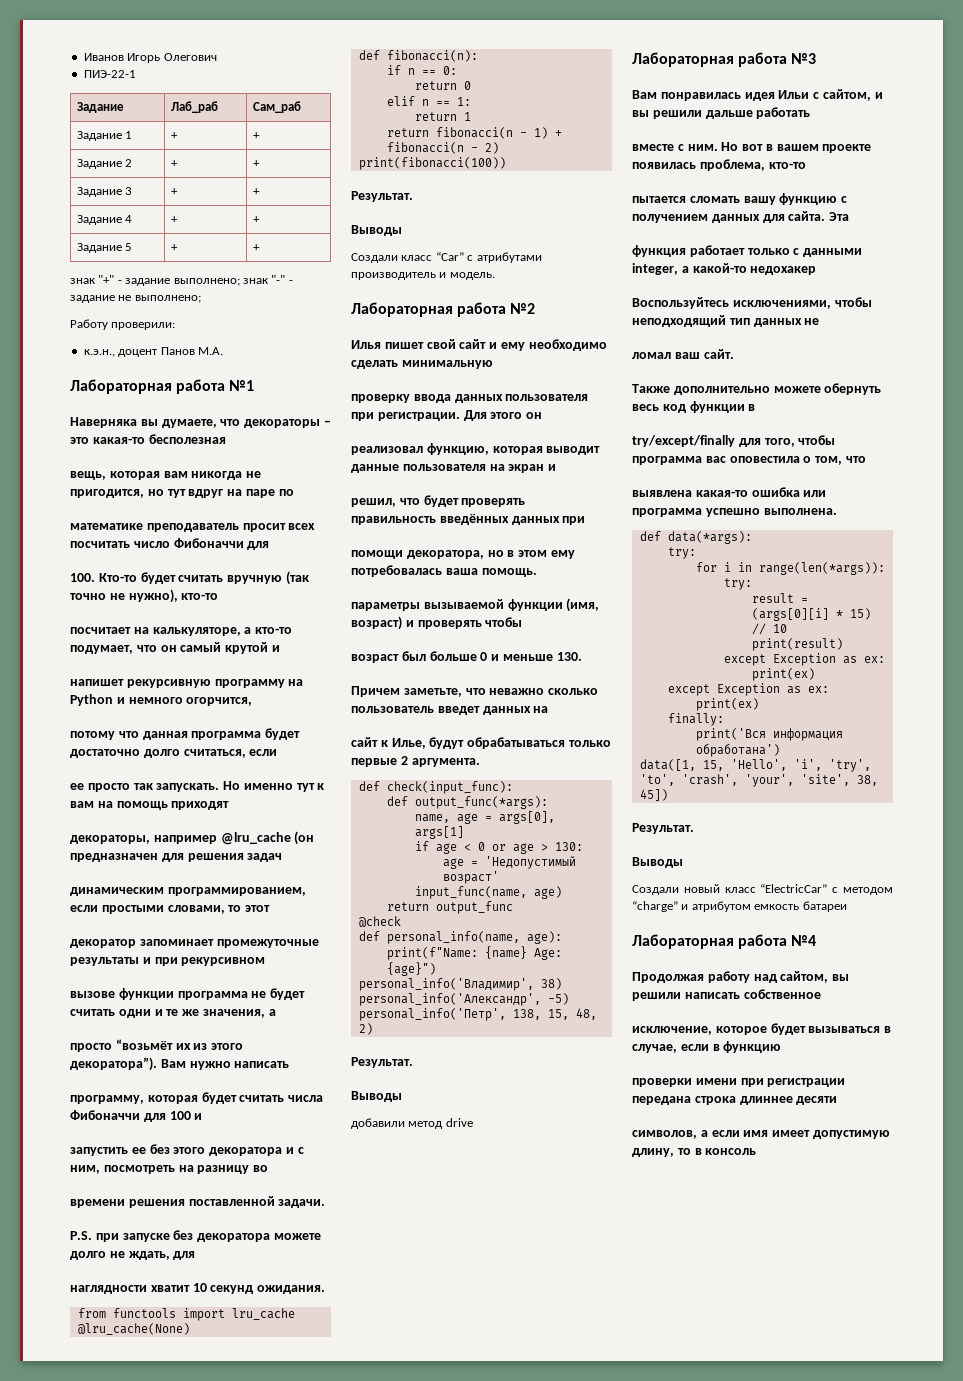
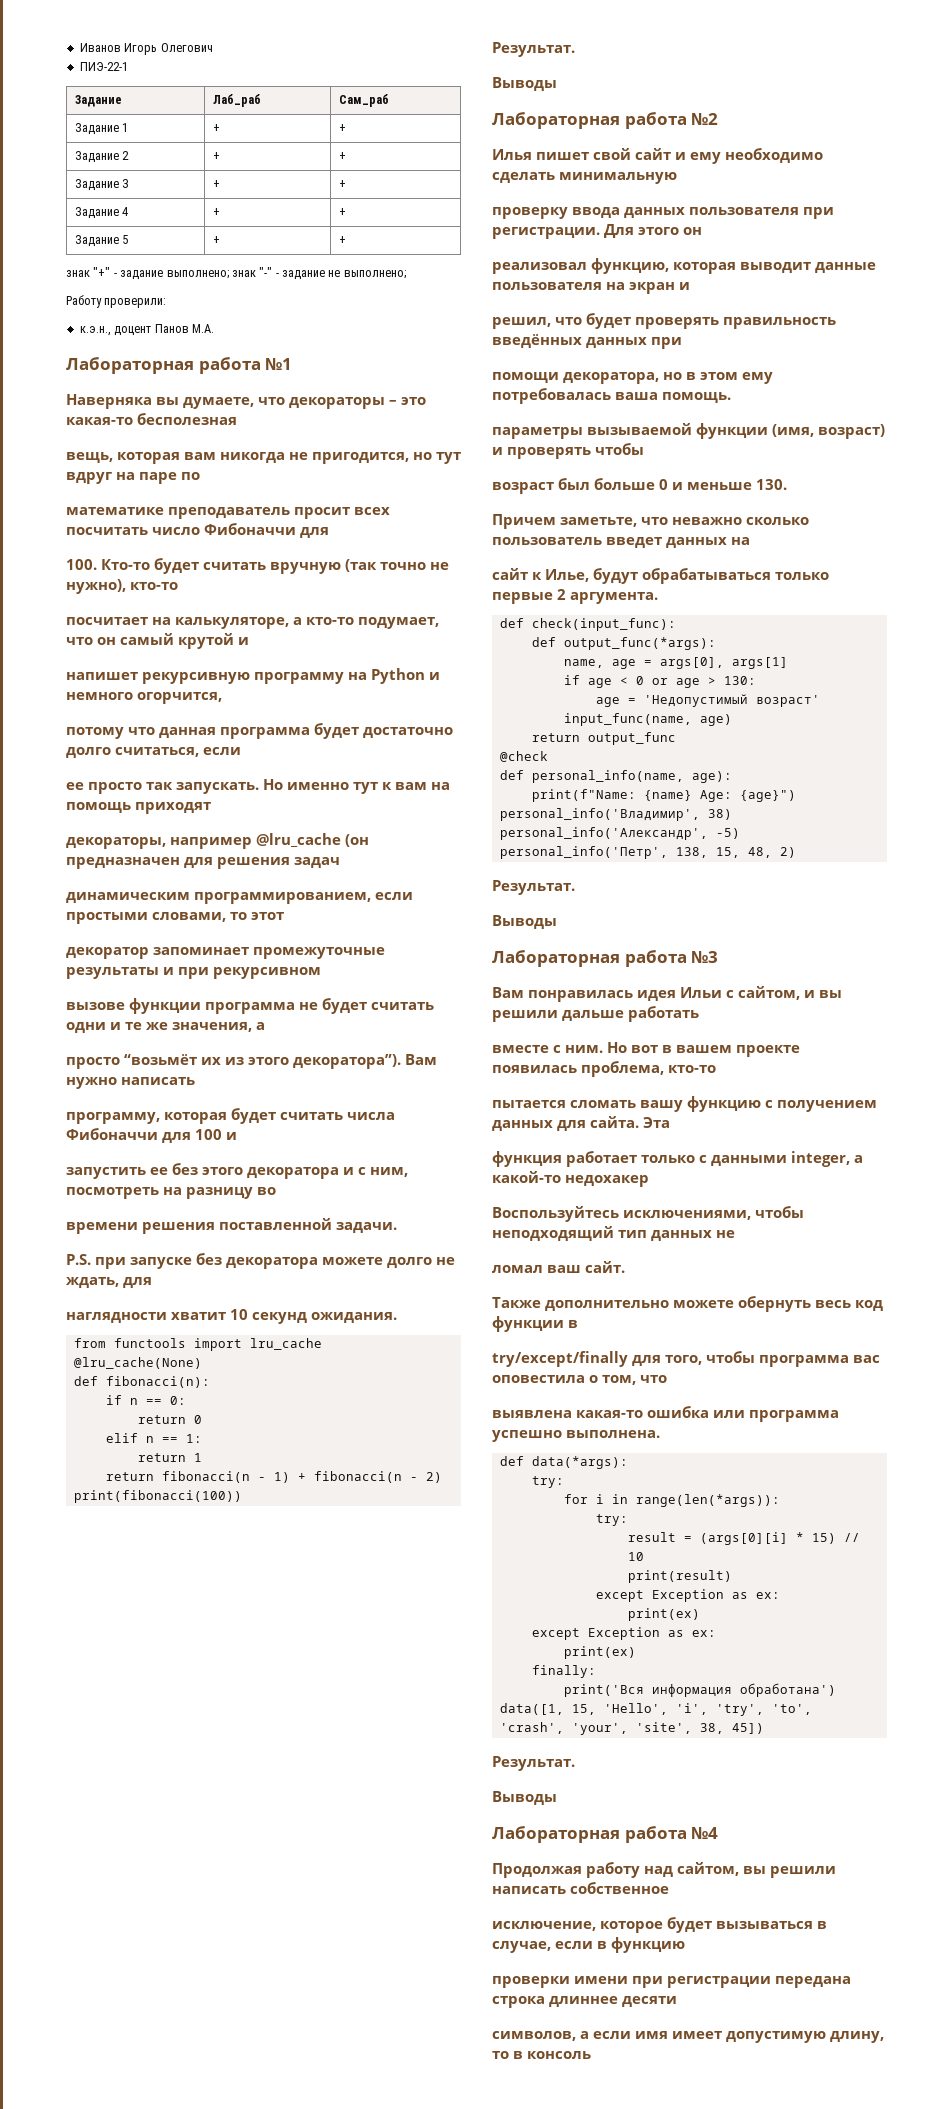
- Создали класс “Car” с атрибутами производитель и модель.
- добавили метод drive
- Создали новый класс “ElectricCar” с методом “charge” и атрибутом емкость батареи

